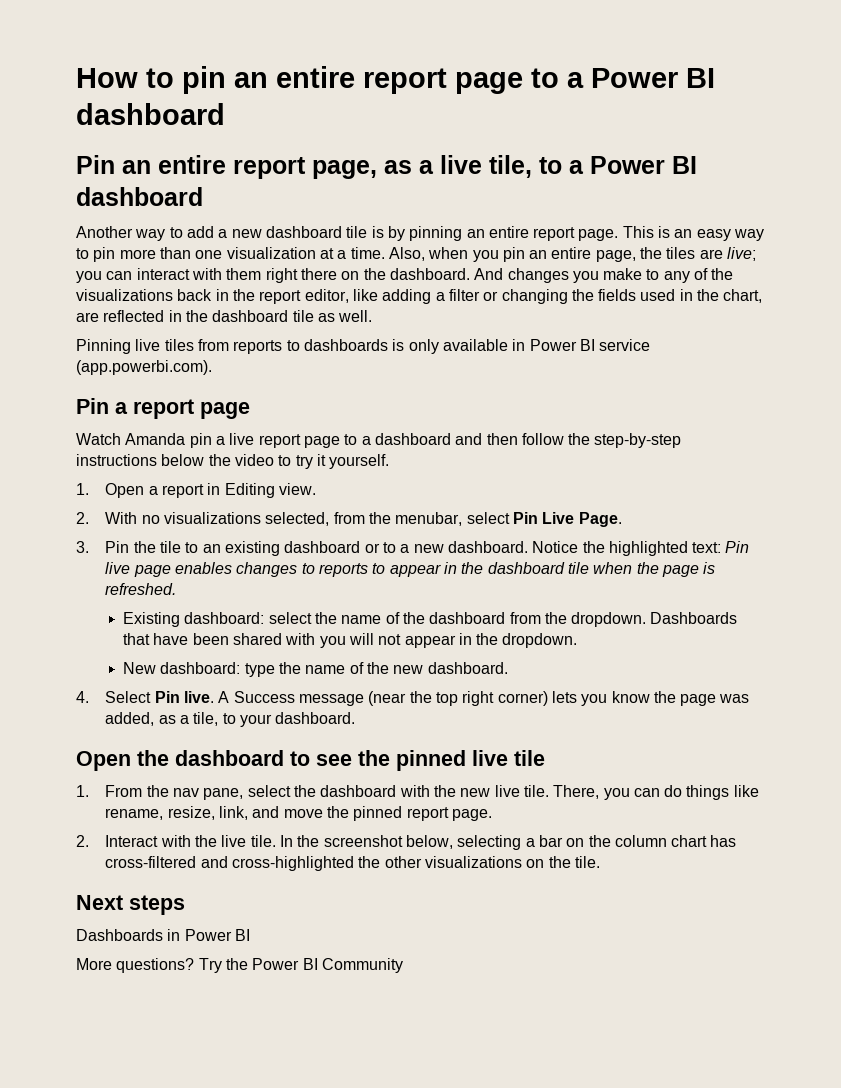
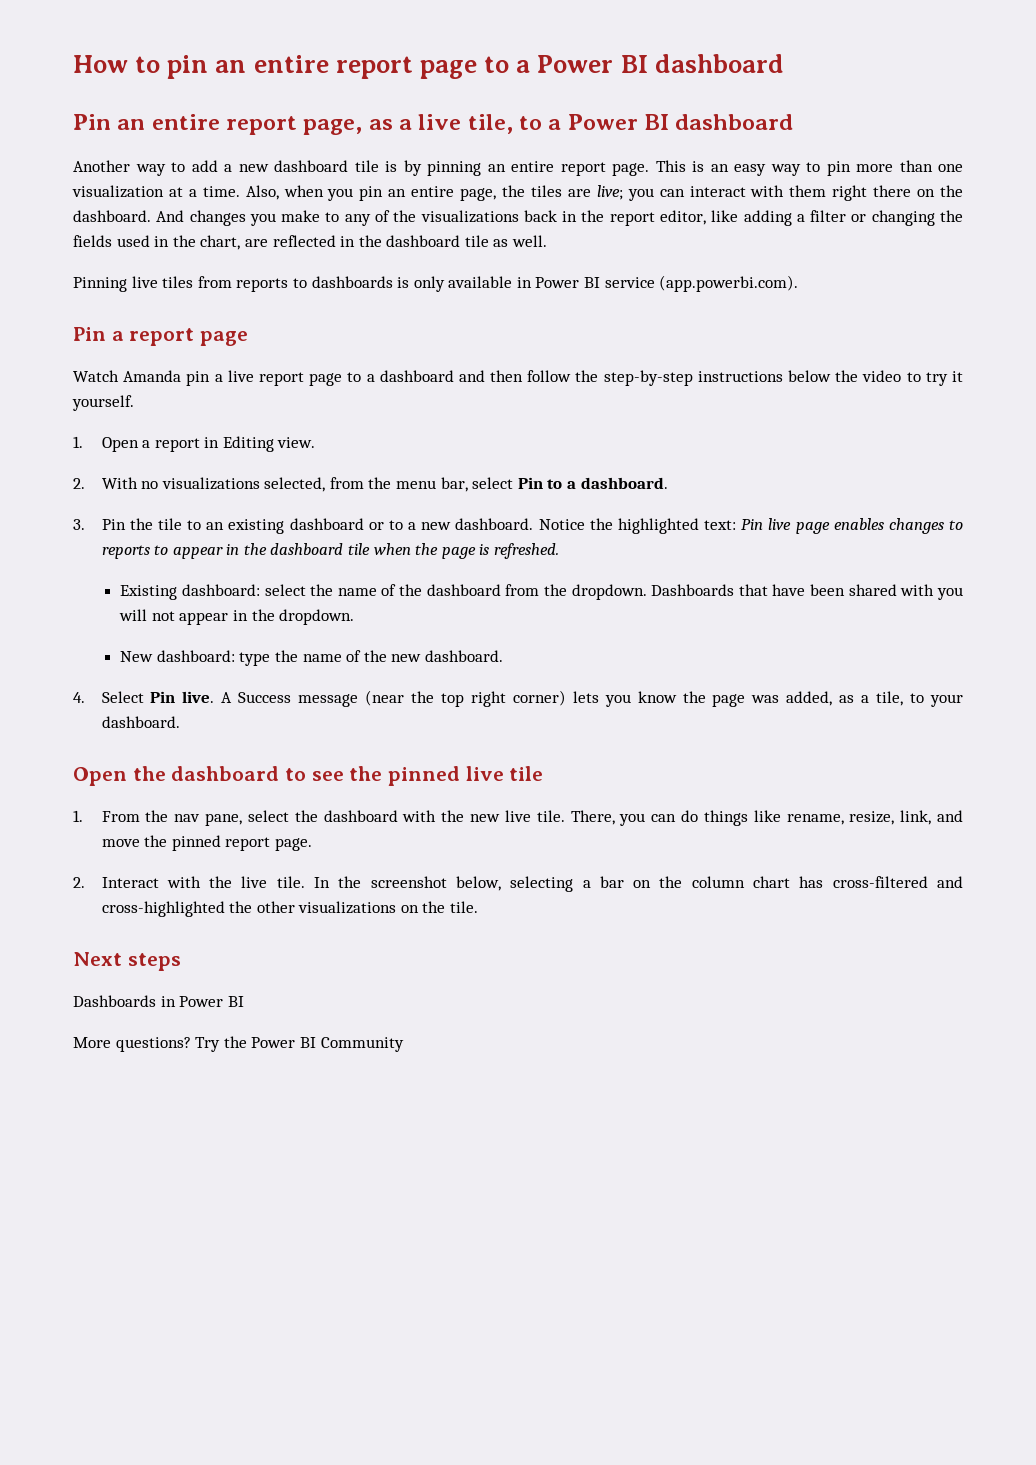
- 2. With no visualizations selected, from the menubar, select Pin Live Page.
+ 2. With no visualizations selected, from the menu bar, select Pin to a dashboard.

